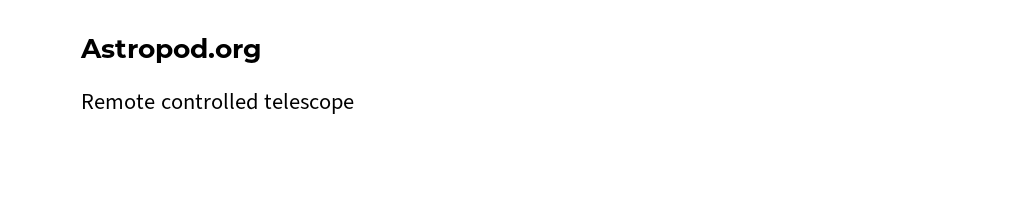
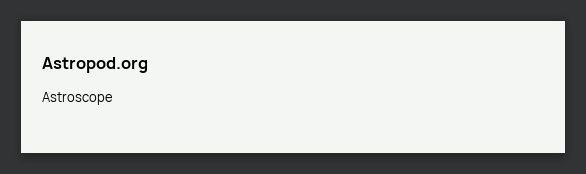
- Remote controlled telescope
+ Astroscope

